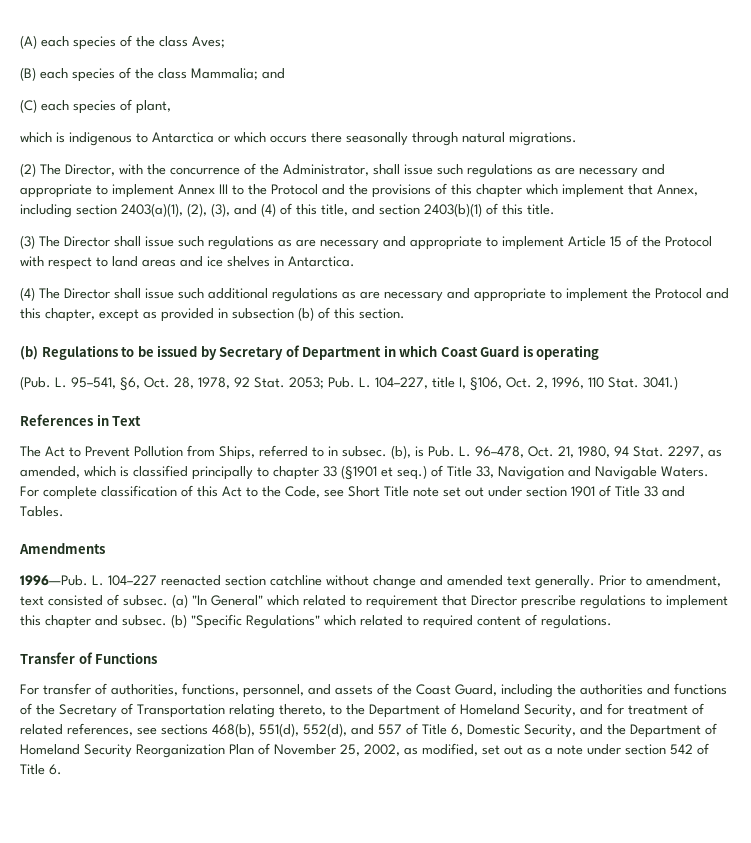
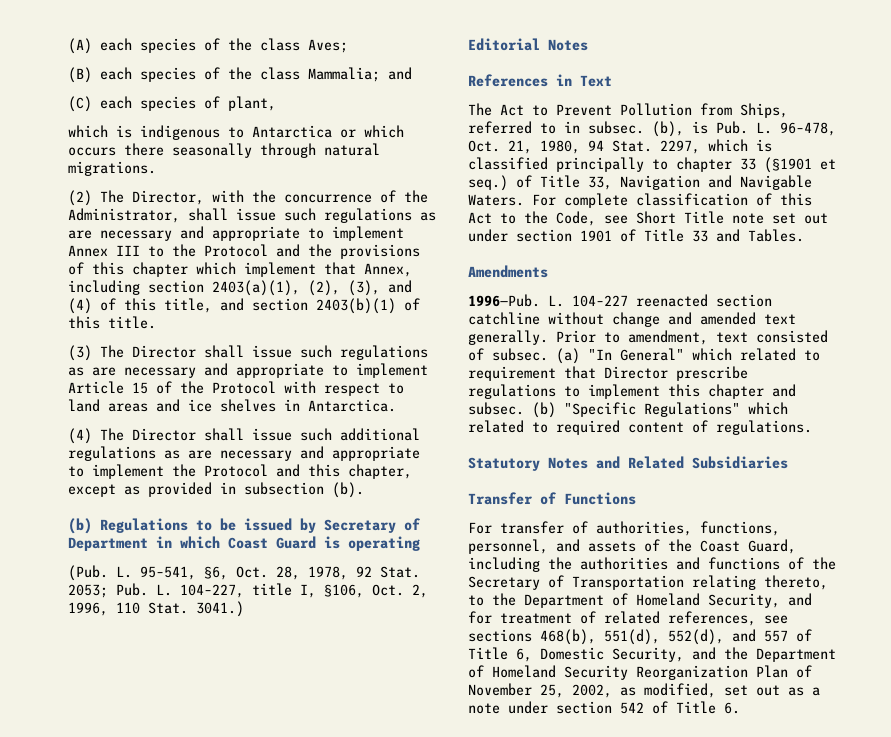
- (4) The Director shall issue such additional regulations as are necessary and appropriate to implement the Protocol and this chapter, except as provided in subsection (b) of this section.
+ (4) The Director shall issue such additional regulations as are necessary and appropriate to implement the Protocol and this chapter, except as provided in subsection (b).
+ Editorial Notes
- 2297, as amended, which is classified principally to chapter 33 (§1901 et seq.) of Title 33, Navigation and Navigable Waters.
+ 2297, which is classified principally to chapter 33 (§1901 et seq.) of Title 33, Navigation and Navigable Waters.
+ Statutory Notes and Related Subsidiaries

